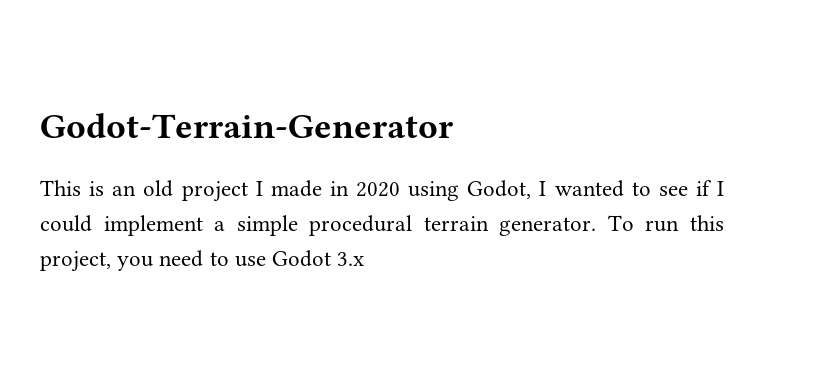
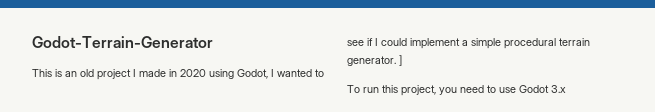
- This is an old project I made in 2020 using Godot, I wanted to see if I could implement a simple procedural terrain generator. To run this project, you need to use Godot 3.x
+ This is an old project I made in 2020 using Godot, I wanted to see if I could implement a simple procedural terrain generator. ]
+ To run this project, you need to use Godot 3.x

